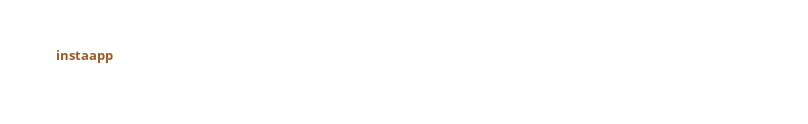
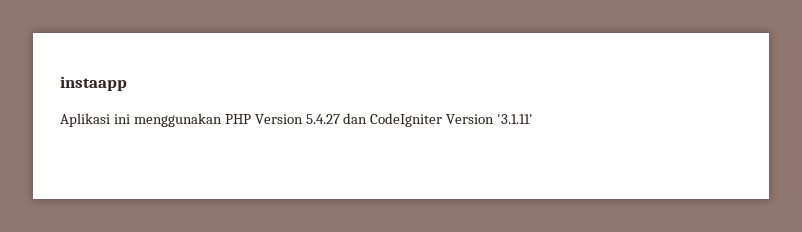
+ Aplikasi ini menggunakan PHP Version 5.4.27 dan CodeIgniter Version '3.1.11'

